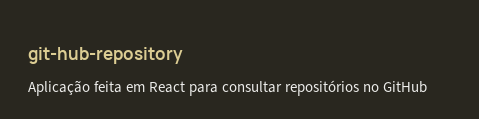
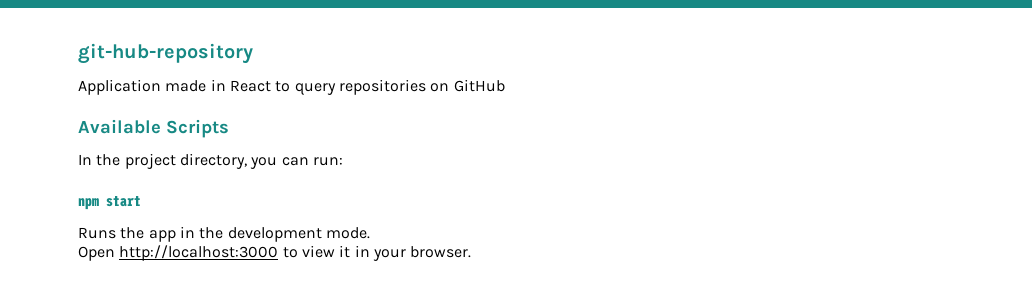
- Aplicação feita em React para consultar repositórios no GitHub
+ Application made in React to query repositories on GitHub
+ Available Scripts
+ In the project directory, you can run:
+ npm start
+ Runs the app in the development mode.
+ Open http://localhost:3000 to view it in your browser.

